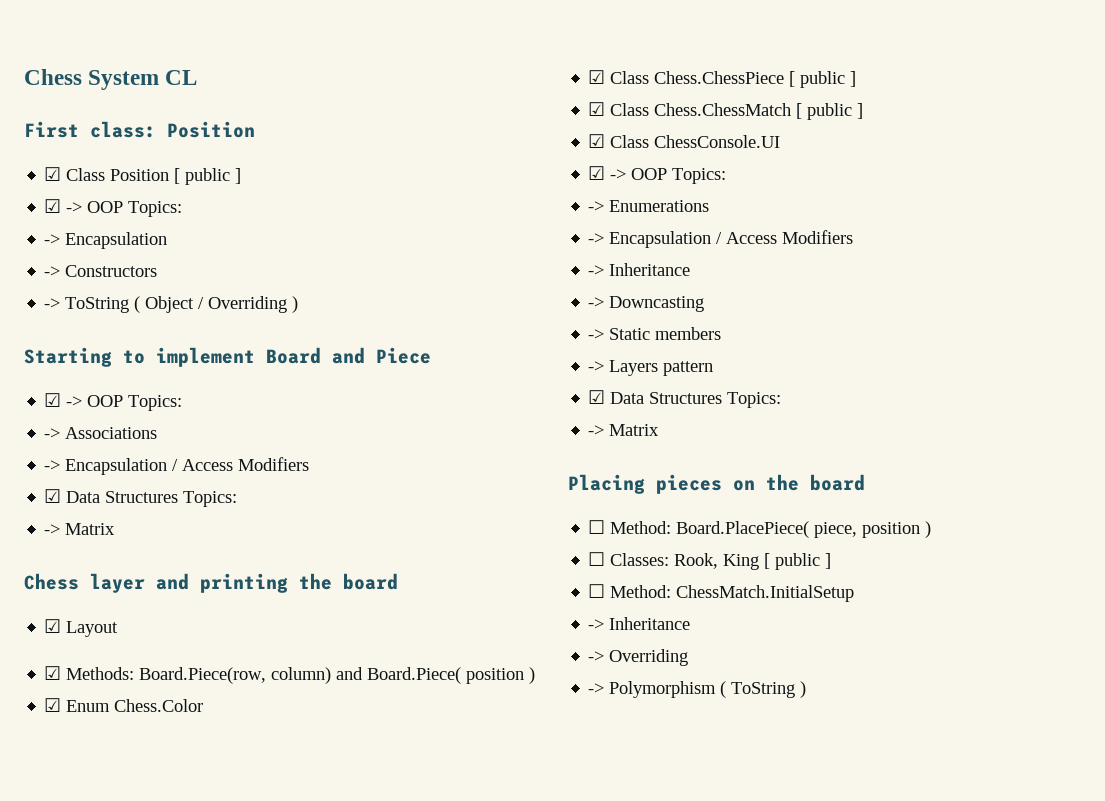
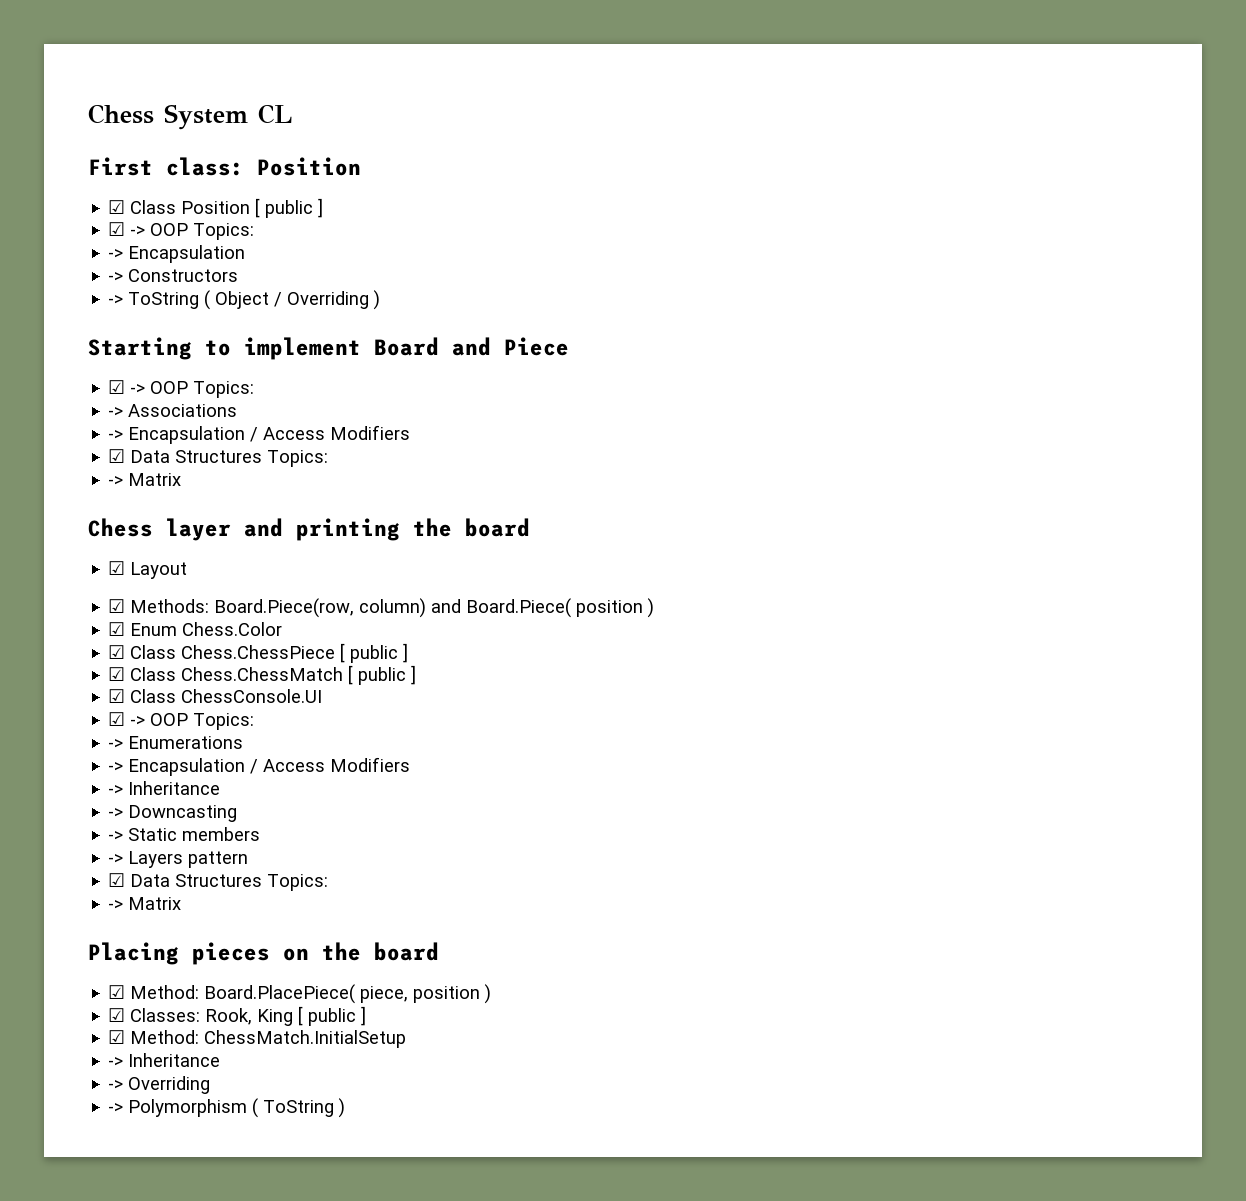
- ☐ Method: Board.PlacePiece( piece, position )
+ ☑ Method: Board.PlacePiece( piece, position )
- ☐ Classes: Rook, King [ public ]
+ ☑ Classes: Rook, King [ public ]
- ☐ Method: ChessMatch.InitialSetup
+ ☑ Method: ChessMatch.InitialSetup

